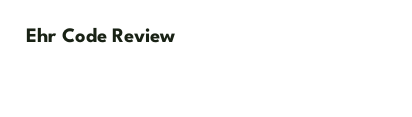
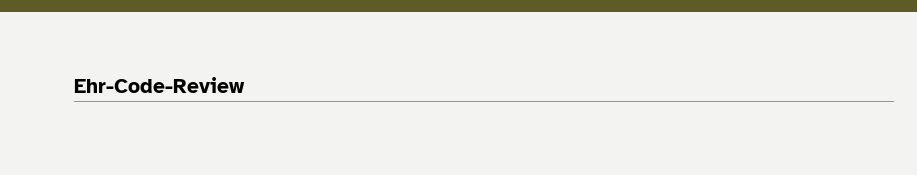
- Ehr Code Review
+ Ehr-Code-Review

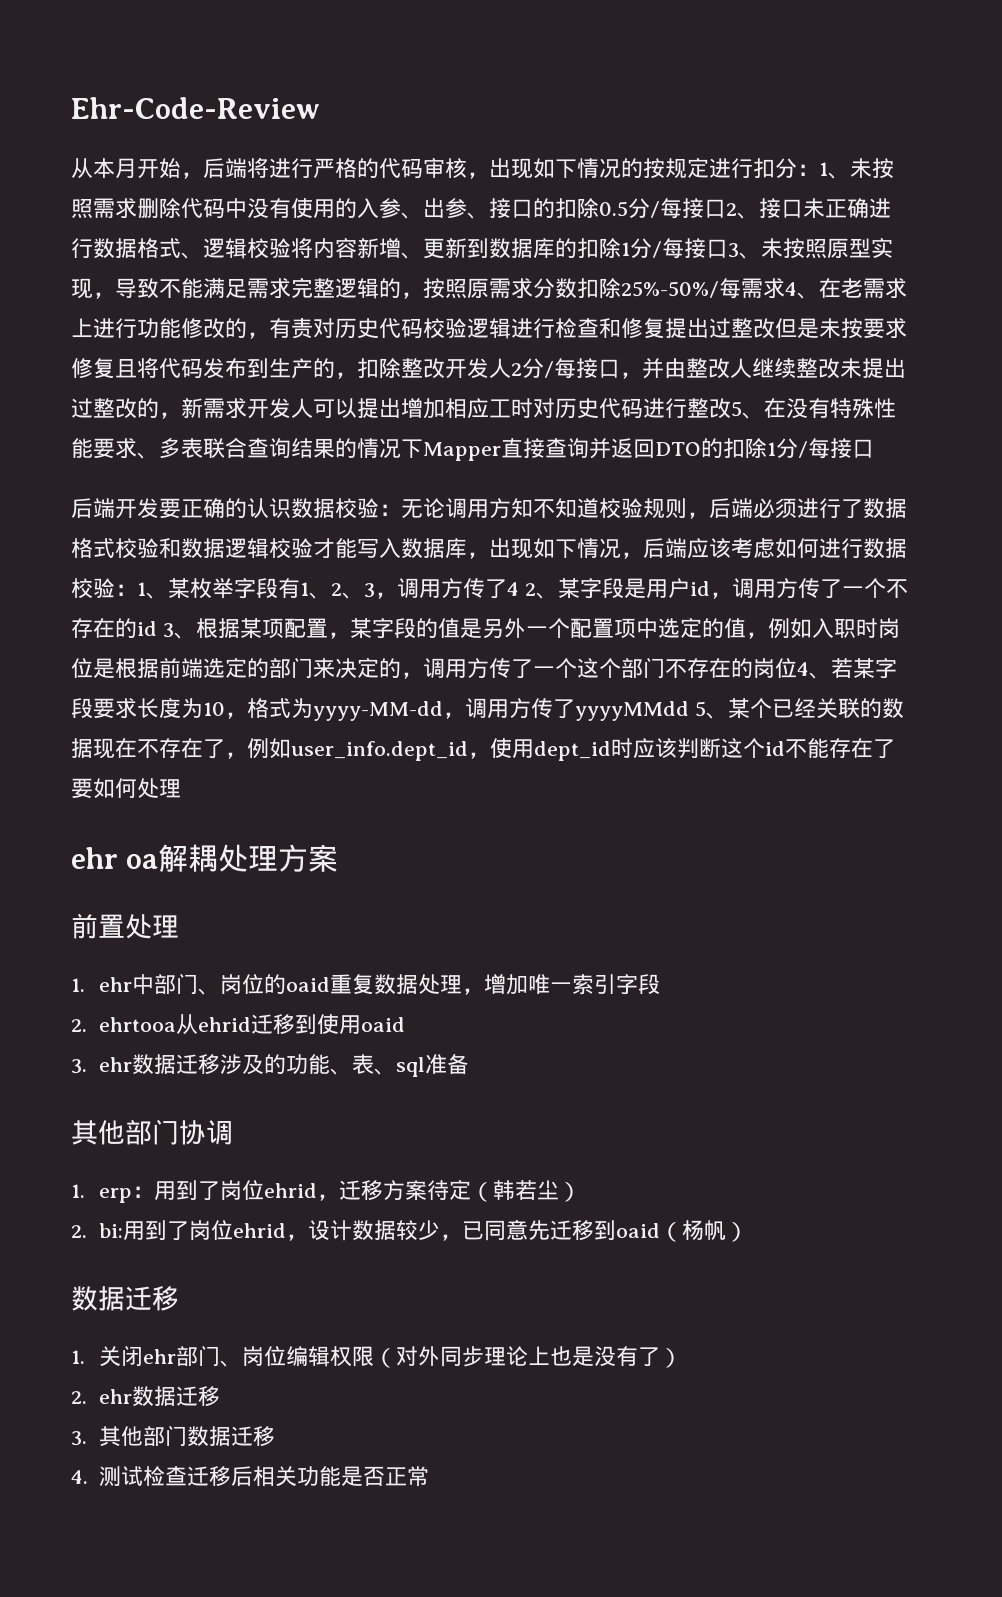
+ 从本月开始，后端将进行严格的代码审核，出现如下情况的按规定进行扣分：1、未按照需求删除代码中没有使用的入参、出参、接口的扣除0.5分/每接口2、接口未正确进行数据格式、逻辑校验将内容新增、更新到数据库的扣除1分/每接口3、未按照原型实现，导致不能满足需求完整逻辑的，按照原需求分数扣除25%-50%/每需求4、在老需求上进行功能修改的，有责对历史代码校验逻辑进行检查和修复提出过整改但是未按要求修复且将代码发布到生产的，扣除整改开发人2分/每接口，并由整改人继续整改未提出过整改的，新需求开发人可以提出增加相应工时对历史代码进行整改5、在没有特殊性能要求、多表联合查询结果的情况下Mapper直接查询并返回DTO的扣除1分/每接口
+ 后端开发要正确的认识数据校验：无论调用方知不知道校验规则，后端必须进行了数据格式校验和数据逻辑校验才能写入数据库，出现如下情况，后端应该考虑如何进行数据校验：1、某枚举字段有1、2、3，调用方传了4 2、某字段是用户id，调用方传了一个不存在的id 3、根据某项配置，某字段的值是另外一个配置项中选定的值，例如入职时岗位是根据前端选定的部门来决定的，调用方传了一个这个部门不存在的岗位4、若某字段要求长度为10，格式为yyyy-MM-dd，调用方传了yyyyMMdd 5、某个已经关联的数据现在不存在了，例如user_info.dept_id，使用dept_id时应该判断这个id不能存在了要如何处理
+ ehr oa解耦处理方案
+ 前置处理
+ 1. ehr中部门、岗位的oaid重复数据处理，增加唯一索引字段
+ 2. ehrtooa从ehrid迁移到使用oaid
+ 3. ehr数据迁移涉及的功能、表、sql准备
+ 其他部门协调
+ 1. erp：用到了岗位ehrid，迁移方案待定（韩若尘）
+ 2. bi:用到了岗位ehrid，设计数据较少，已同意先迁移到oaid（杨帆）
+ 数据迁移
+ 1.关闭ehr部门、岗位编辑权限（对外同步理论上也是没有了）
+ 2. ehr数据迁移
+ 3.其他部门数据迁移
+ 4.测试检查迁移后相关功能是否正常

